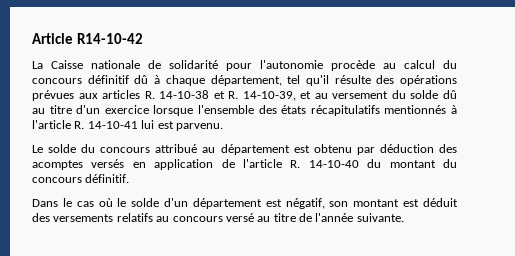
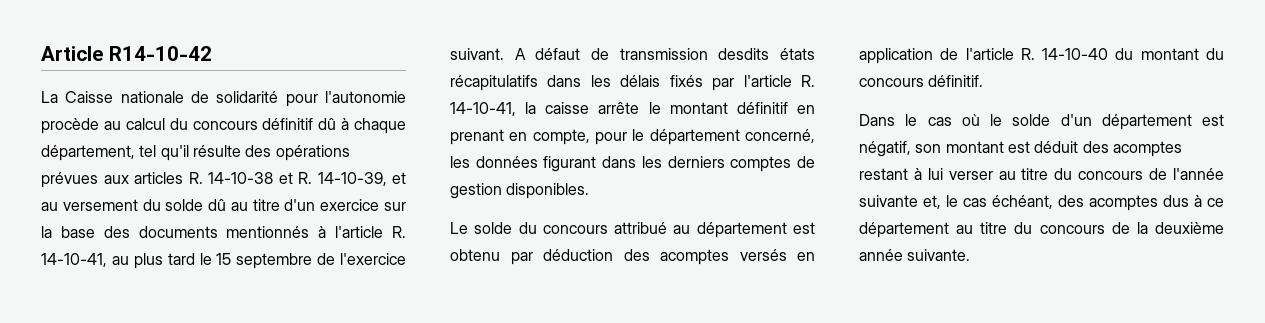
- La Caisse nationale de solidarité pour l'autonomie procède au calcul du concours définitif dû à chaque département, tel qu'il résulte des opérations prévues aux articles R. 14-10-38 et R. 14-10-39, et au versement du solde dû au titre d'un exercice lorsque l'ensemble des états récapitulatifs mentionnés à l'article R. 14-10-41 lui est parvenu.
+ La Caisse nationale de solidarité pour l'autonomie procède au calcul du concours définitif dû à chaque département, tel qu'il résulte des opérations prévues aux articles R. 14-10-38 et R. 14-10-39, et au versement du solde dû au titre d'un exercice sur la base des documents mentionnés à l'article R. 14-10-41, au plus tard le 15 septembre de l'exercice suivant. A défaut de transmission desdits états récapitulatifs dans les délais fixés par l'article R. 14-10-41, la caisse arrête le montant définitif en prenant en compte, pour le département concerné, les données figurant dans les derniers comptes de gestion disponibles.
- Dans le cas où le solde d'un département est négatif, son montant est déduit des versements relatifs au concours versé au titre de l'année suivante.
+ Dans le cas où le solde d'un département est négatif, son montant est déduit des acomptes restant à lui verser au titre du concours de l'année suivante et, le cas échéant, des acomptes dus à ce département au titre du concours de la deuxième année suivante.

